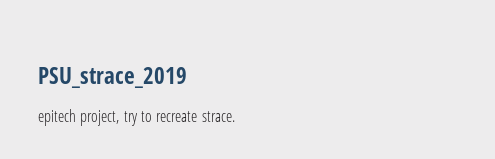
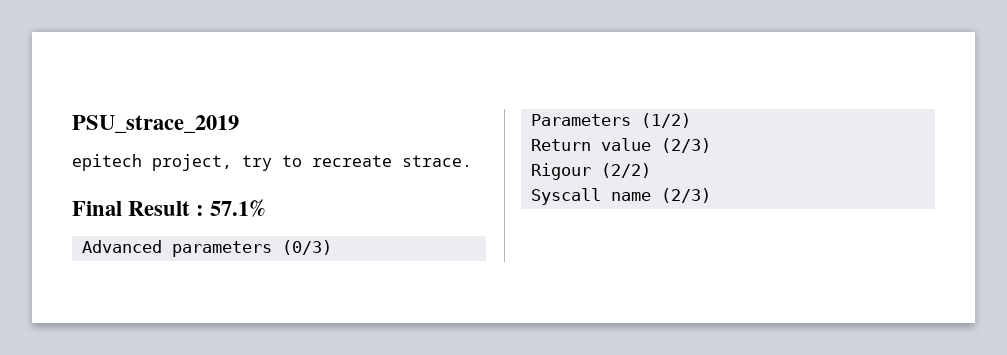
+ Final Result : 57.1%
+ Advanced parameters (0/3)
+ Parameters (1/2)
+ Return value (2/3)
+ Rigour (2/2)
+ Syscall name (2/3)

